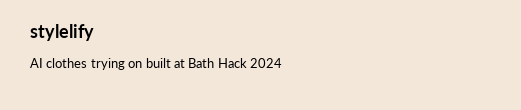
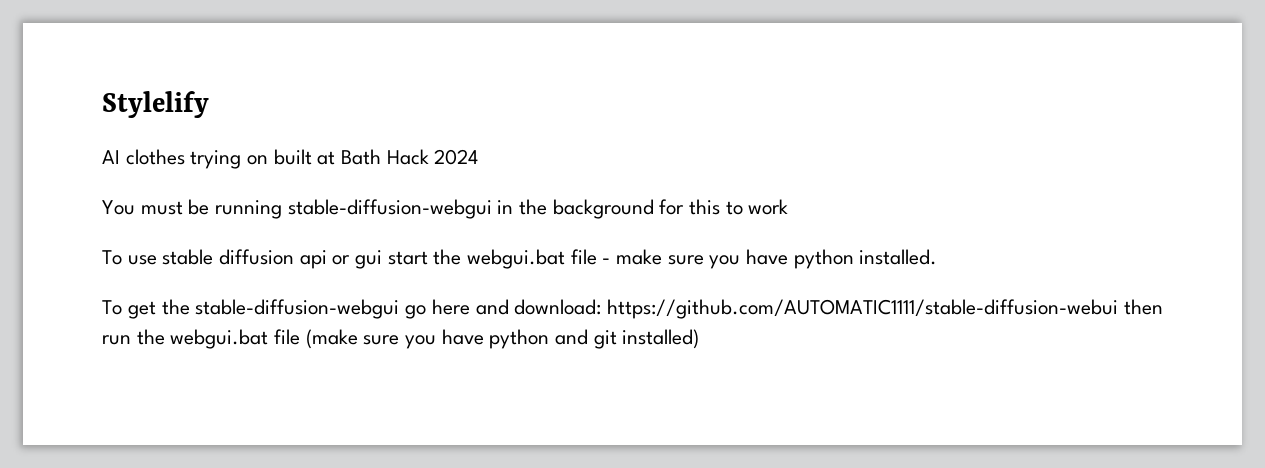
- stylelify
+ Stylelify
+ You must be running stable-diffusion-webgui in the background for this to work
+ To use stable diffusion api or gui start the webgui.bat file - make sure you have python installed.
+ To get the stable-diffusion-webgui go here and download: https://github.com/AUTOMATIC1111/stable-diffusion-webui then run the webgui.bat file (make sure you have python and git installed)

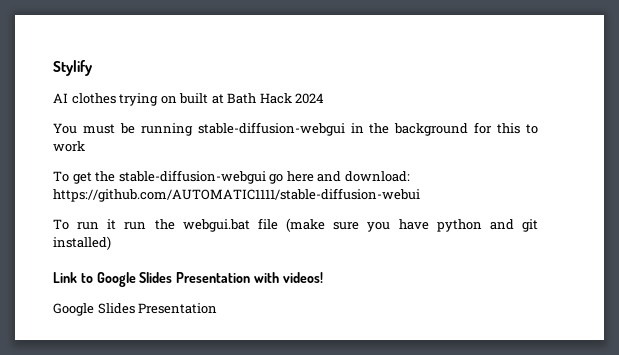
- Stylelify
+ Stylify
- To use stable diffusion api or gui start the webgui.bat file - make sure you have python installed.
- To get the stable-diffusion-webgui go here and download: https://github.com/AUTOMATIC1111/stable-diffusion-webui then run the webgui.bat file (make sure you have python and git installed)
+ To get the stable-diffusion-webgui go here and download: https://github.com/AUTOMATIC1111/stable-diffusion-webui
+ To run it run the webgui.bat file (make sure you have python and git installed)
+ Link to Google Slides Presentation with videos!
+ Google Slides Presentation

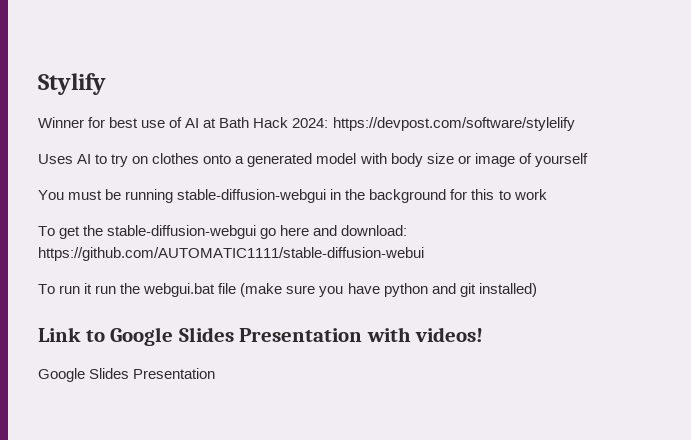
- AI clothes trying on built at Bath Hack 2024
+ Winner for best use of AI at Bath Hack 2024: https://devpost.com/software/stylelify
+ Uses AI to try on clothes onto a generated model with body size or image of yourself

